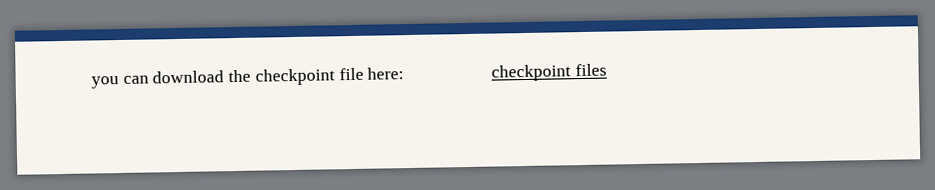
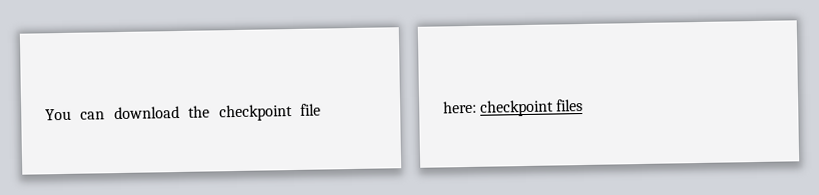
- you can download the checkpoint file here: checkpoint files
+ You can download the checkpoint file here: checkpoint files

